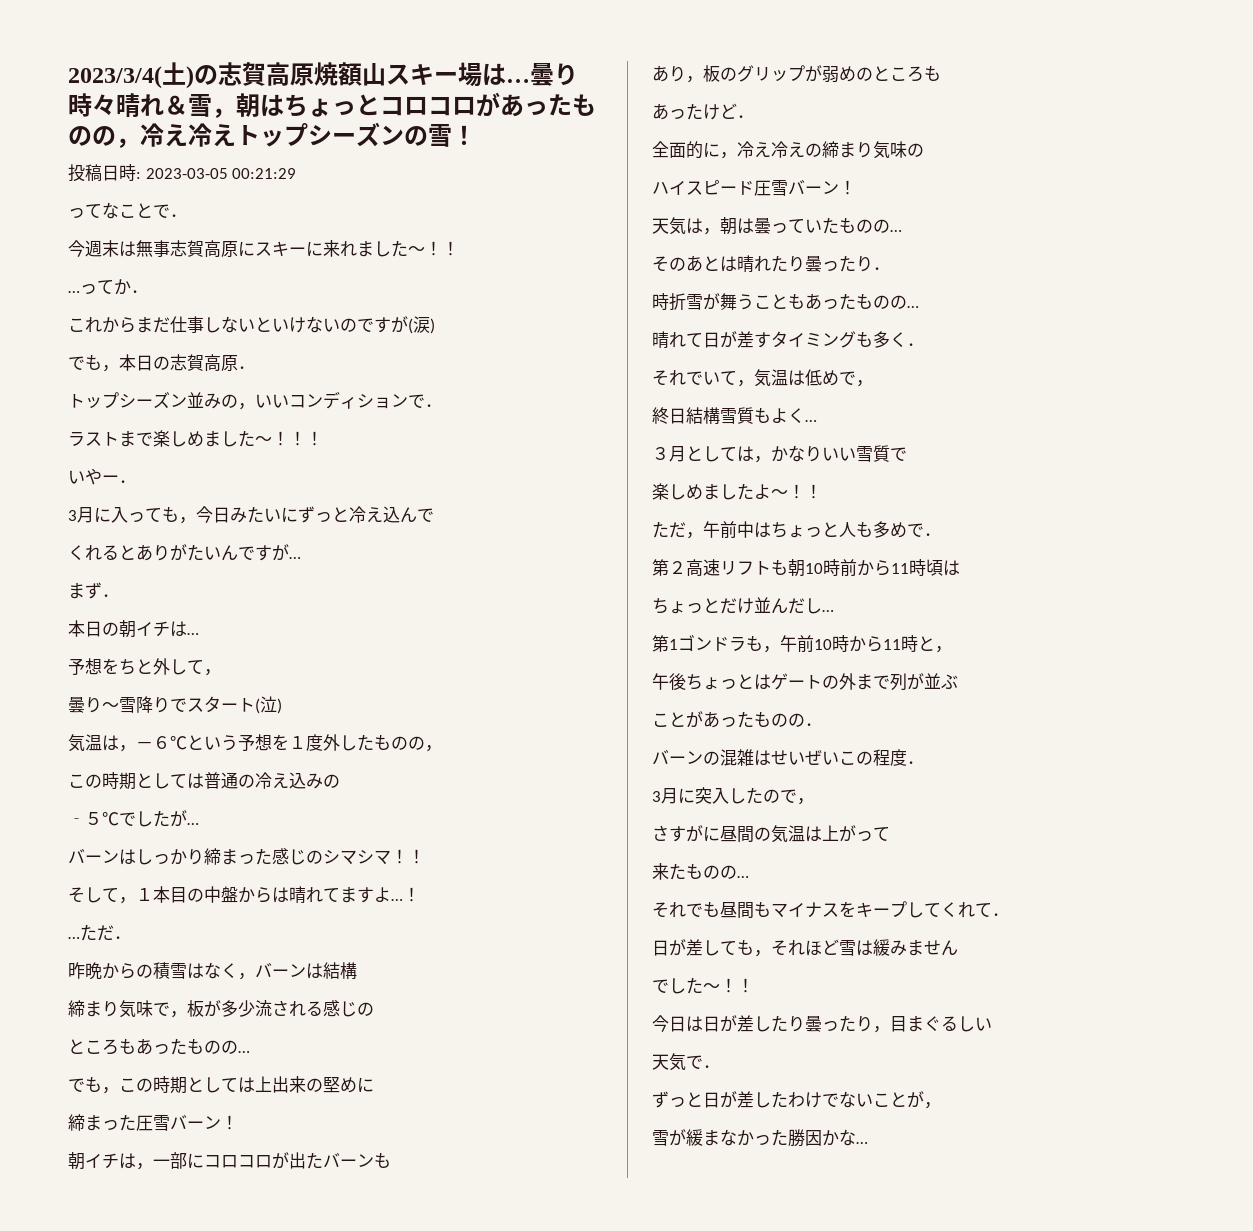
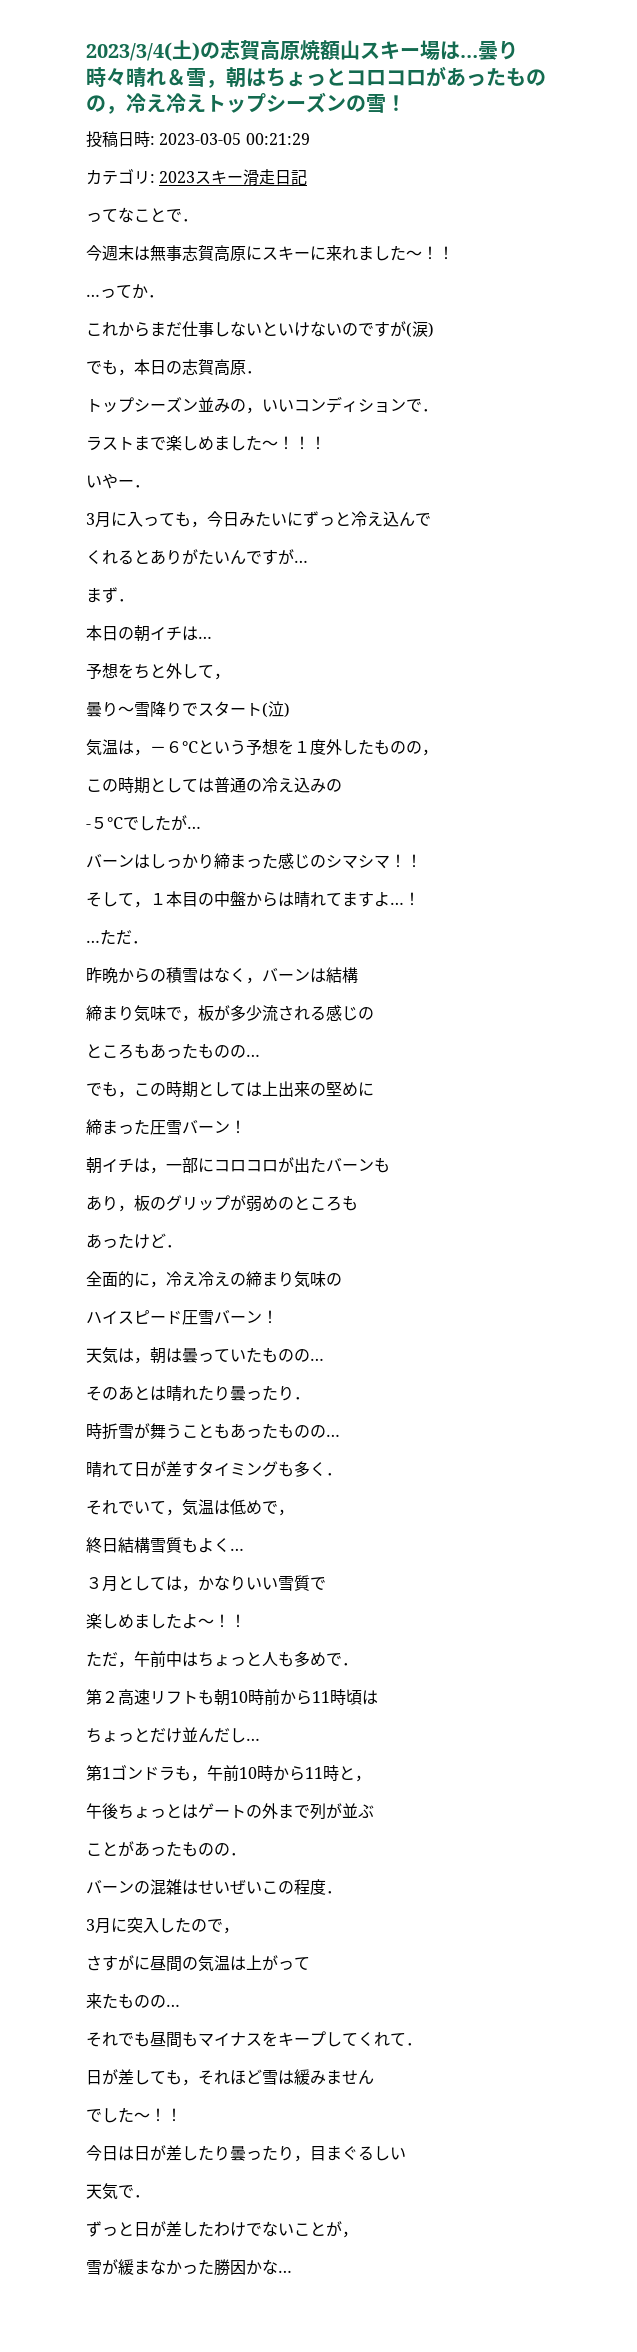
+ カテゴリ: 2023スキー滑走日記

